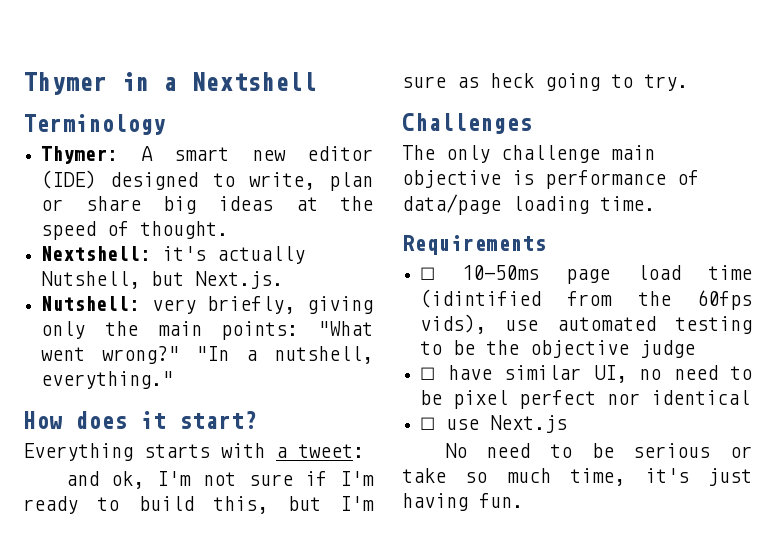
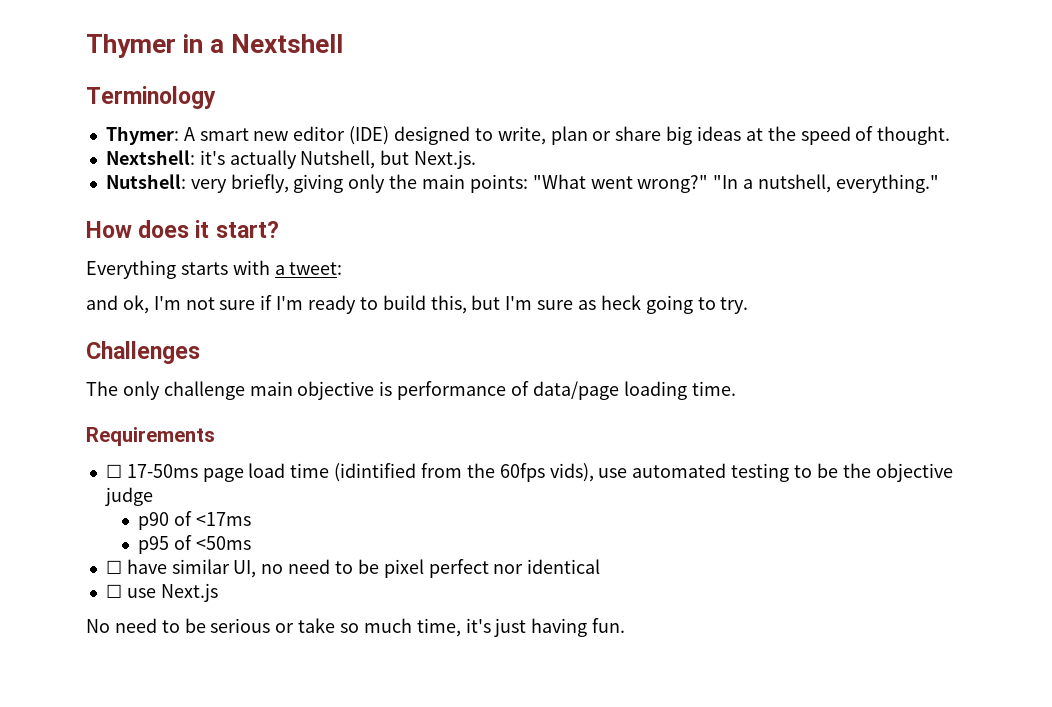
- ☐ 10-50ms page load time (idintified from the 60fps vids), use automated testing to be the objective judge
+ ☐ 17-50ms page load time (idintified from the 60fps vids), use automated testing to be the objective judge
+ p90 of <17ms
+ p95 of <50ms

